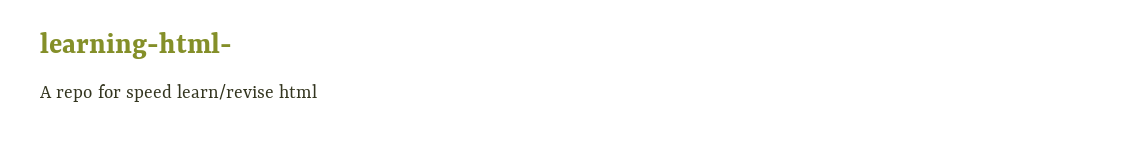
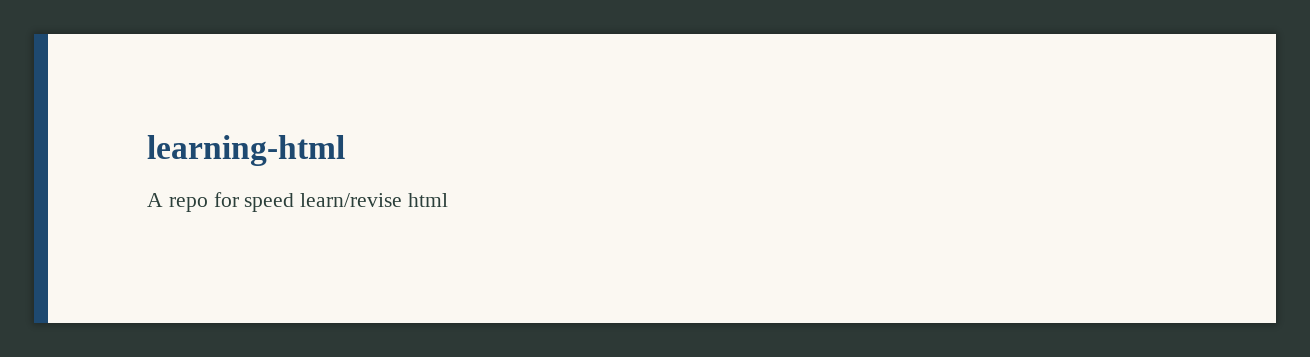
- learning-html-
+ learning-html

